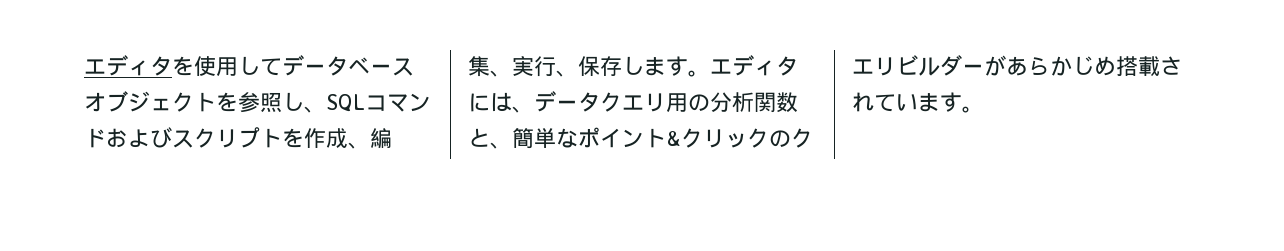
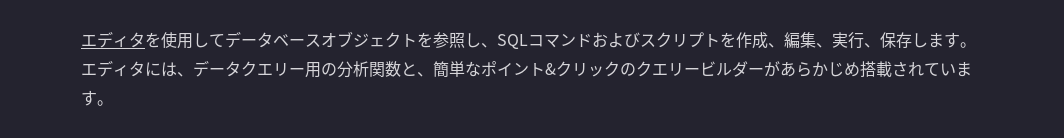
- エディタには、データクエリ用の分析関数と、簡単なポイント&クリックのクエリビルダーがあらかじめ搭載されています。
+ エディタには、データクエリー用の分析関数と、簡単なポイント&クリックのクエリービルダーがあらかじめ搭載されています。

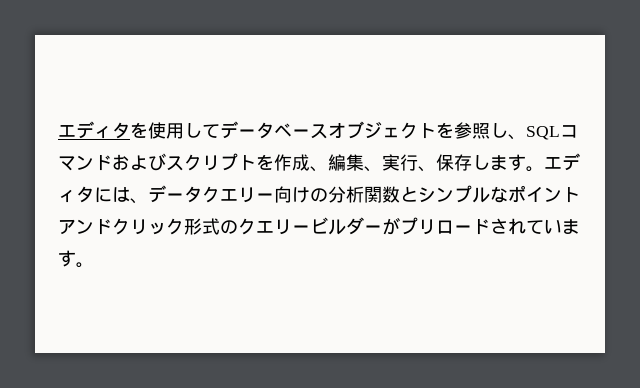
- エディタには、データクエリー用の分析関数と、簡単なポイント&クリックのクエリービルダーがあらかじめ搭載されています。
+ エディタには、データクエリー向けの分析関数とシンプルなポイントアンドクリック形式のクエリービルダーがプリロードされています。

